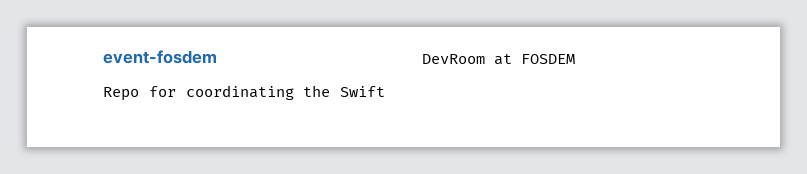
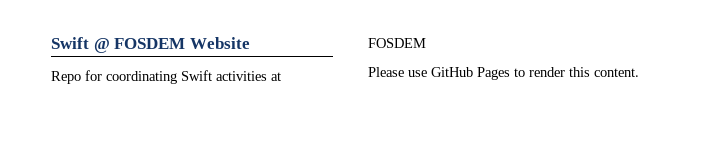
- event-fosdem
+ Swift @ FOSDEM Website
- Repo for coordinating the Swift DevRoom at FOSDEM
+ Repo for coordinating Swift activities at FOSDEM
+ Please use GitHub Pages to render this content.

